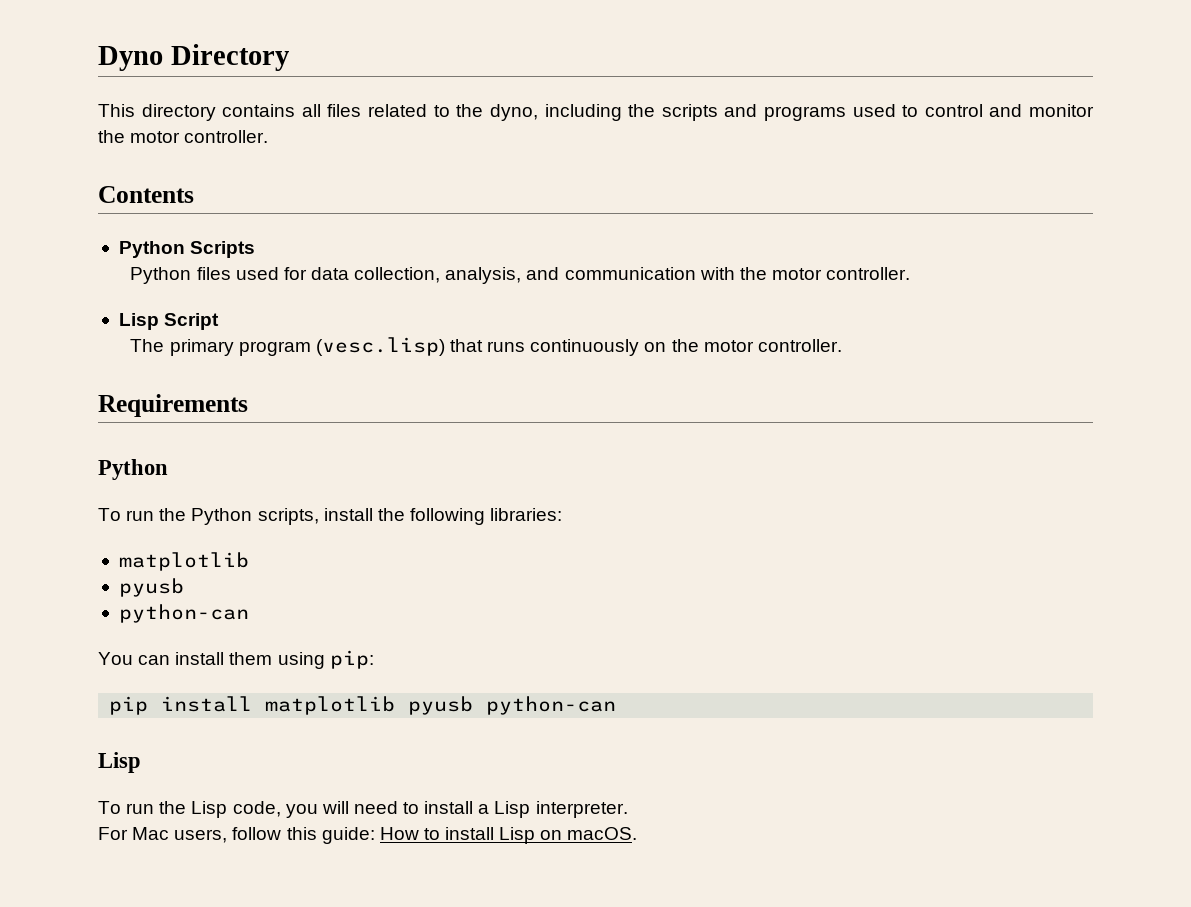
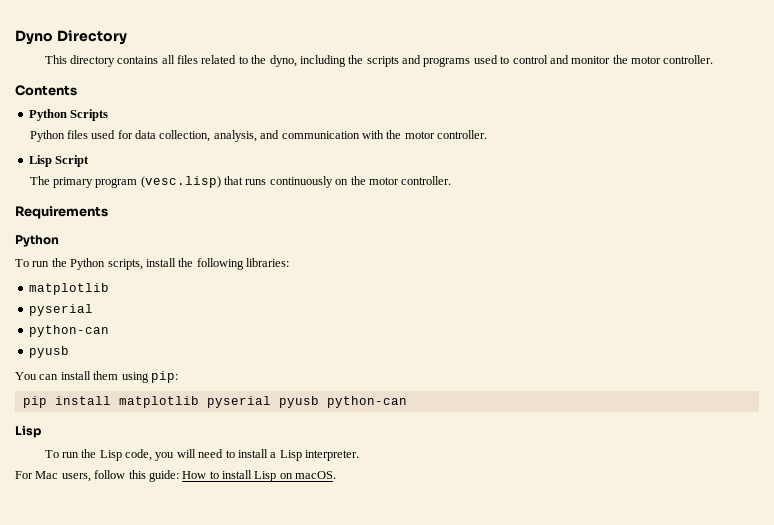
  To run the Python scripts, install the following libraries:
  matplotlib
+ pyserial
+ python-can
  pyusb
- python-can
- pip install matplotlib pyusb python-can
+ pip install matplotlib pyserial pyusb python-can

